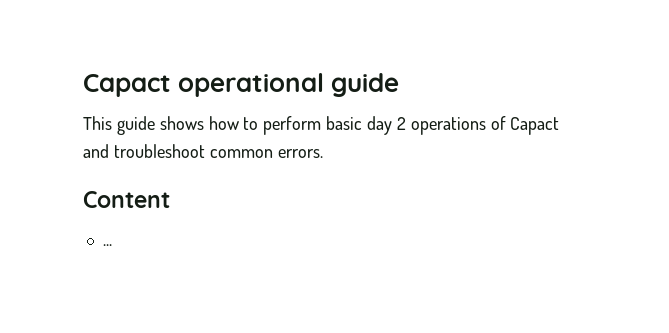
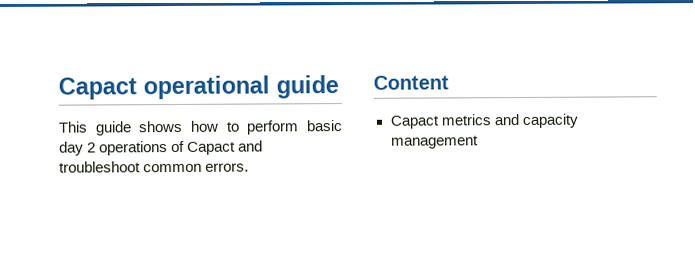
- ...
+ Capact metrics and capacity management

